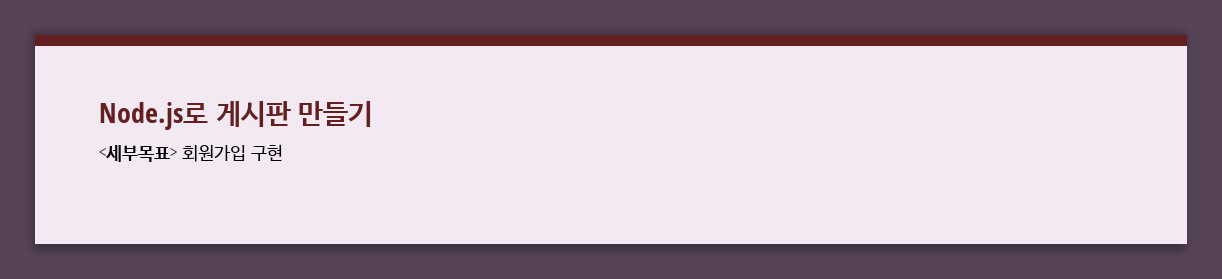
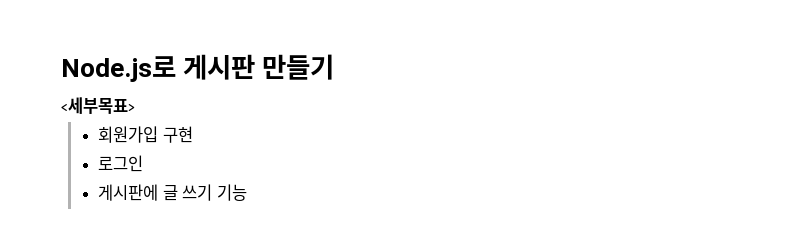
- <세부목표> 회원가입 구현
+ <세부목표>
+ 회원가입 구현
+ 로그인
+ 게시판에 글 쓰기 기능

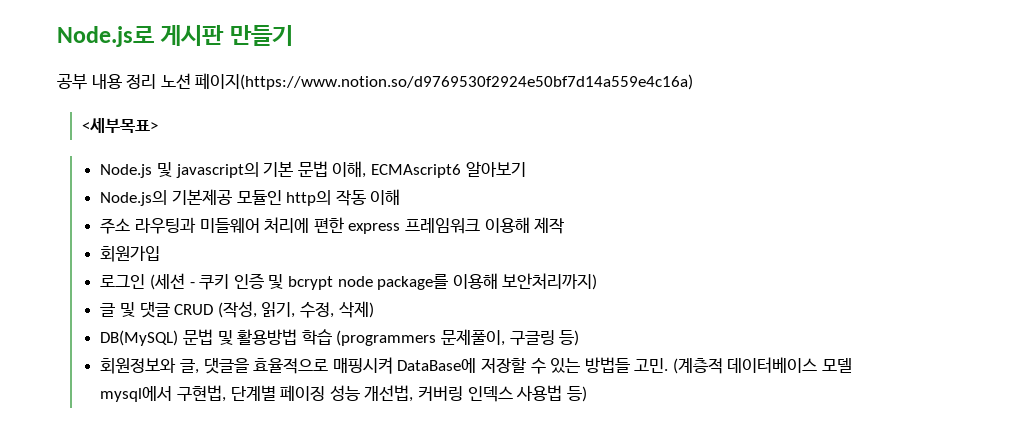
+ 공부 내용 정리 노션 페이지(https://www.notion.so/d9769530f2924e50bf7d14a559e4c16a)
  <세부목표>
+ Node.js 및 javascript의 기본 문법 이해, ECMAscript6 알아보기
+ Node.js의 기본제공 모듈인 http의 작동 이해
+ 주소 라우팅과 미들웨어 처리에 편한 express 프레임워크 이용해 제작
- 회원가입 구현
+ 회원가입
- 로그인
- 게시판에 글 쓰기 기능
+ 로그인 (세션 - 쿠키 인증 및 bcrypt node package를 이용해 보안처리까지)
+ 글 및 댓글 CRUD (작성, 읽기, 수정, 삭제)
+ DB(MySQL) 문법 및 활용방법 학습 (programmers 문제풀이, 구글링 등)
+ 회원정보와 글, 댓글을 효율적으로 매핑시켜 DataBase에 저장할 수 있는 방법들 고민. (계층적 데이터베이스 모델 mysql에서 구현법, 단계별 페이징 성능 개선법, 커버링 인덱스 사용법 등)

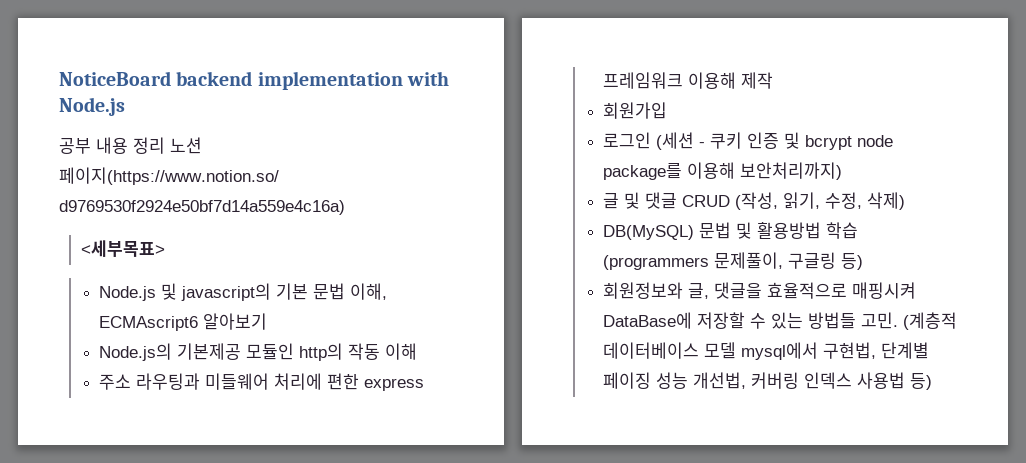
- Node.js로 게시판 만들기
+ NoticeBoard backend implementation with Node.js

